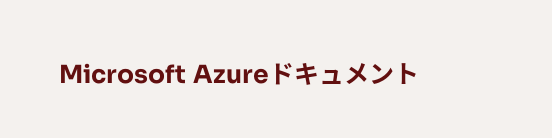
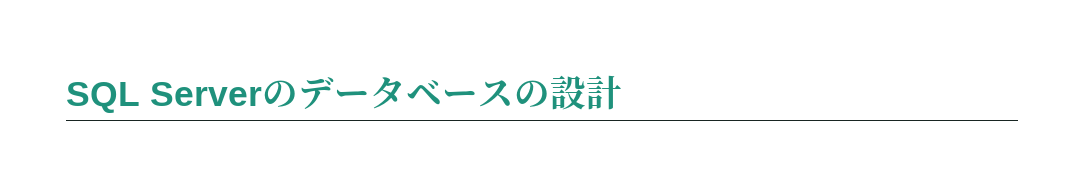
- Microsoft Azureドキュメント
+ SQL Serverのデータベースの設計

